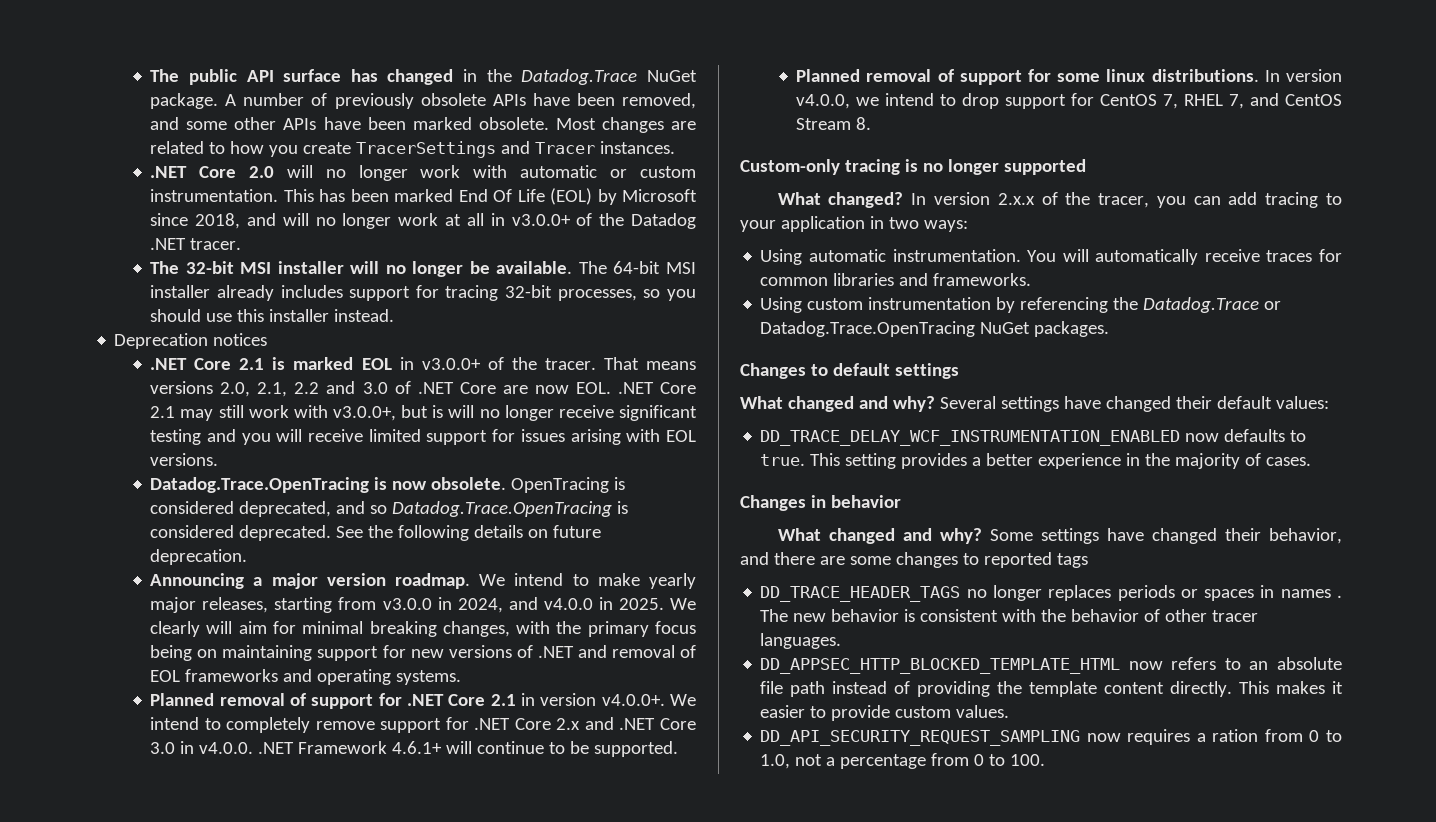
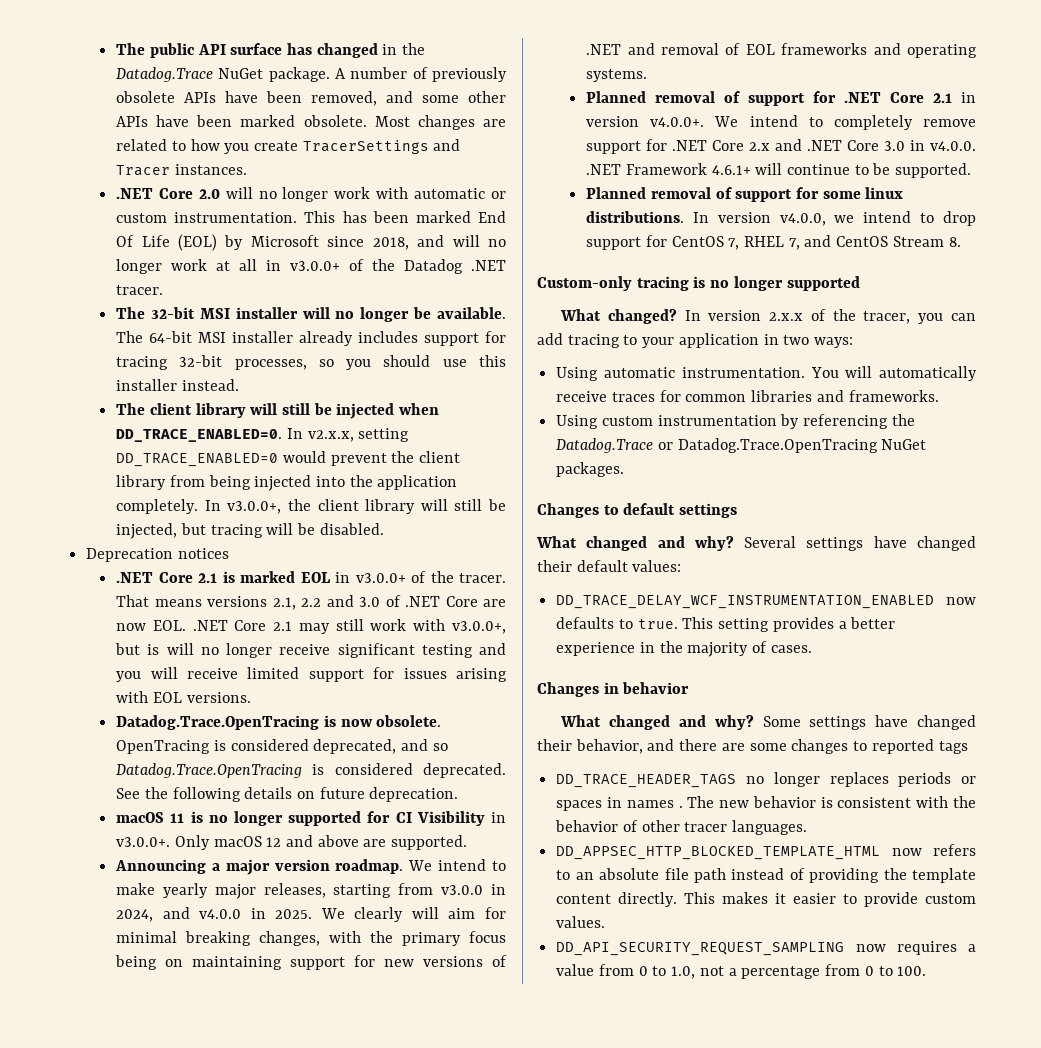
+ The client library will still be injected when DD_TRACE_ENABLED=0. In v2.x.x, setting DD_TRACE_ENABLED=0 would prevent the client library from being injected into the application completely. In v3.0.0+, the client library will still be injected, but tracing will be disabled.
- That means versions 2.0, 2.1, 2.2 and 3.0 of .NET Core are now EOL. .NET Core 2.1 may still work with v3.0.0+, but is will no longer receive significant testing and you will receive limited support for issues arising with EOL versions.
+ That means versions 2.1, 2.2 and 3.0 of .NET Core are now EOL. .NET Core 2.1 may still work with v3.0.0+, but is will no longer receive significant testing and you will receive limited support for issues arising with EOL versions.
+ macOS 11 is no longer supported for CI Visibility in v3.0.0+. Only macOS 12 and above are supported.
- DD_API_SECURITY_REQUEST_SAMPLING now requires a ration from 0 to 1.0, not a percentage from 0 to 100.
+ DD_API_SECURITY_REQUEST_SAMPLING now requires a value from 0 to 1.0, not a percentage from 0 to 100.

